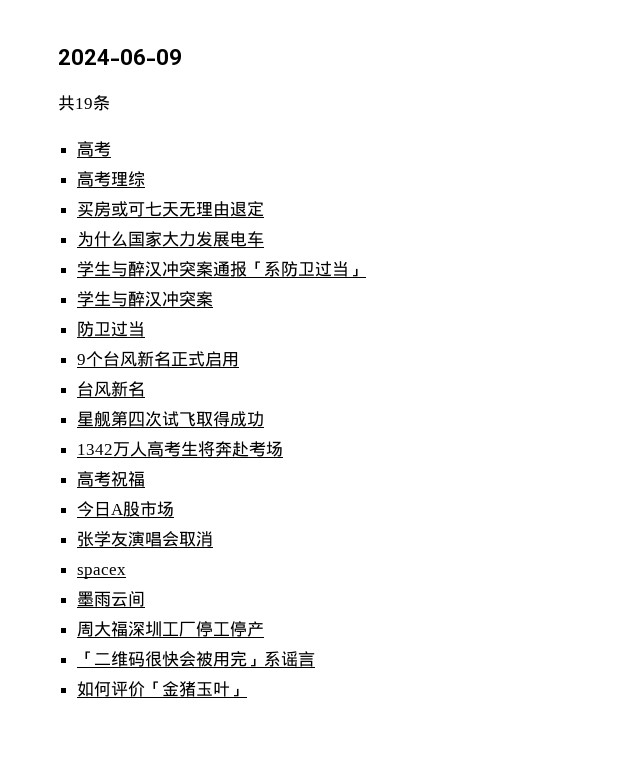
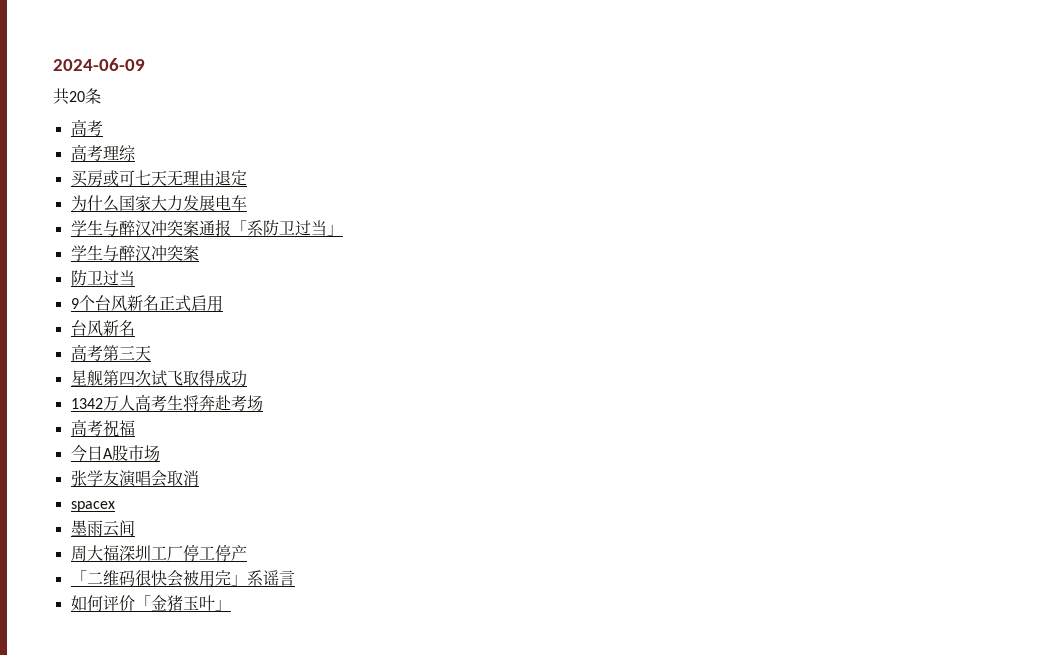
- 共19条
+ 共20条
+ 高考第三天

